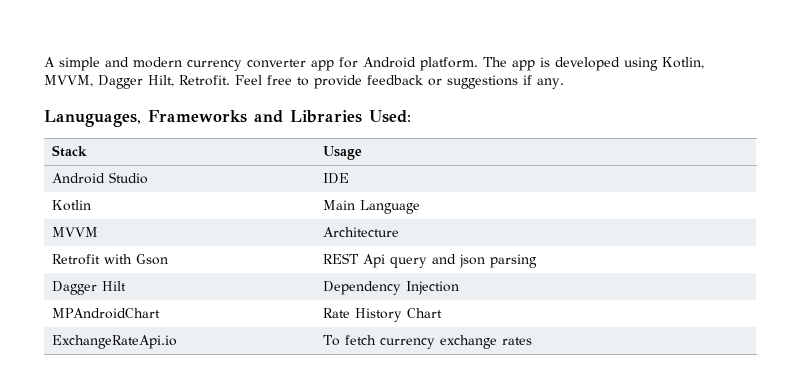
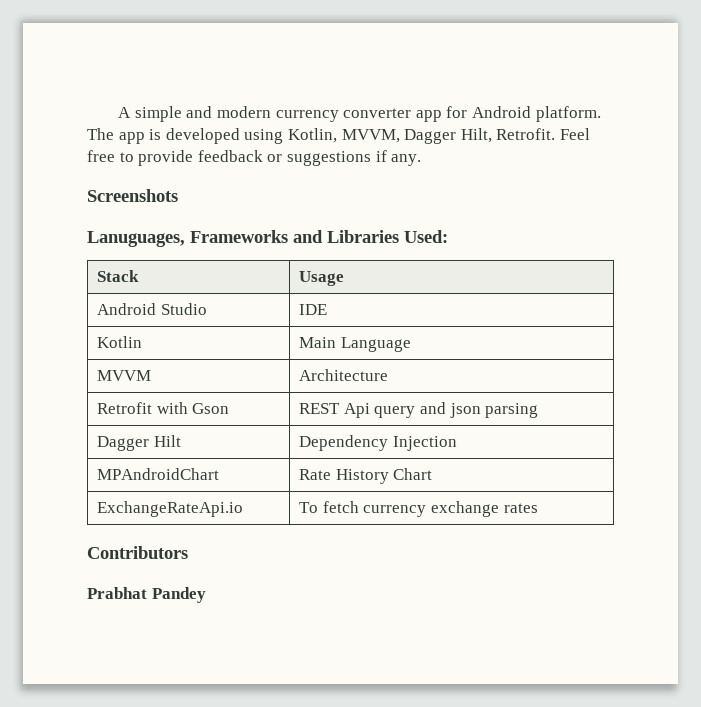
+ Screenshots
+ Contributors
+ Prabhat Pandey

